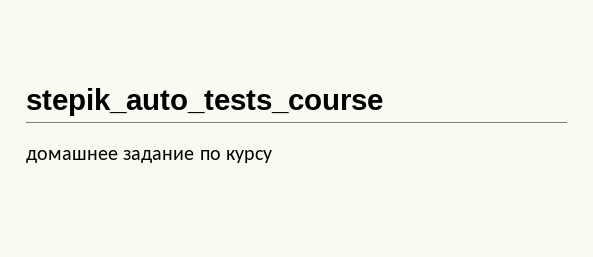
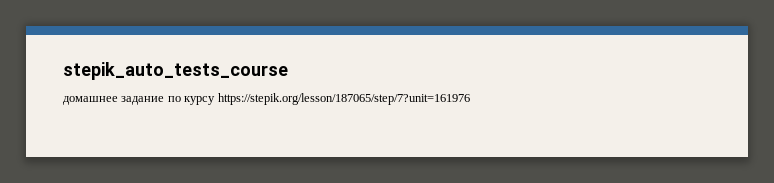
- домашнее задание по курсу
+ домашнее задание по курсу https://stepik.org/lesson/187065/step/7?unit=161976

